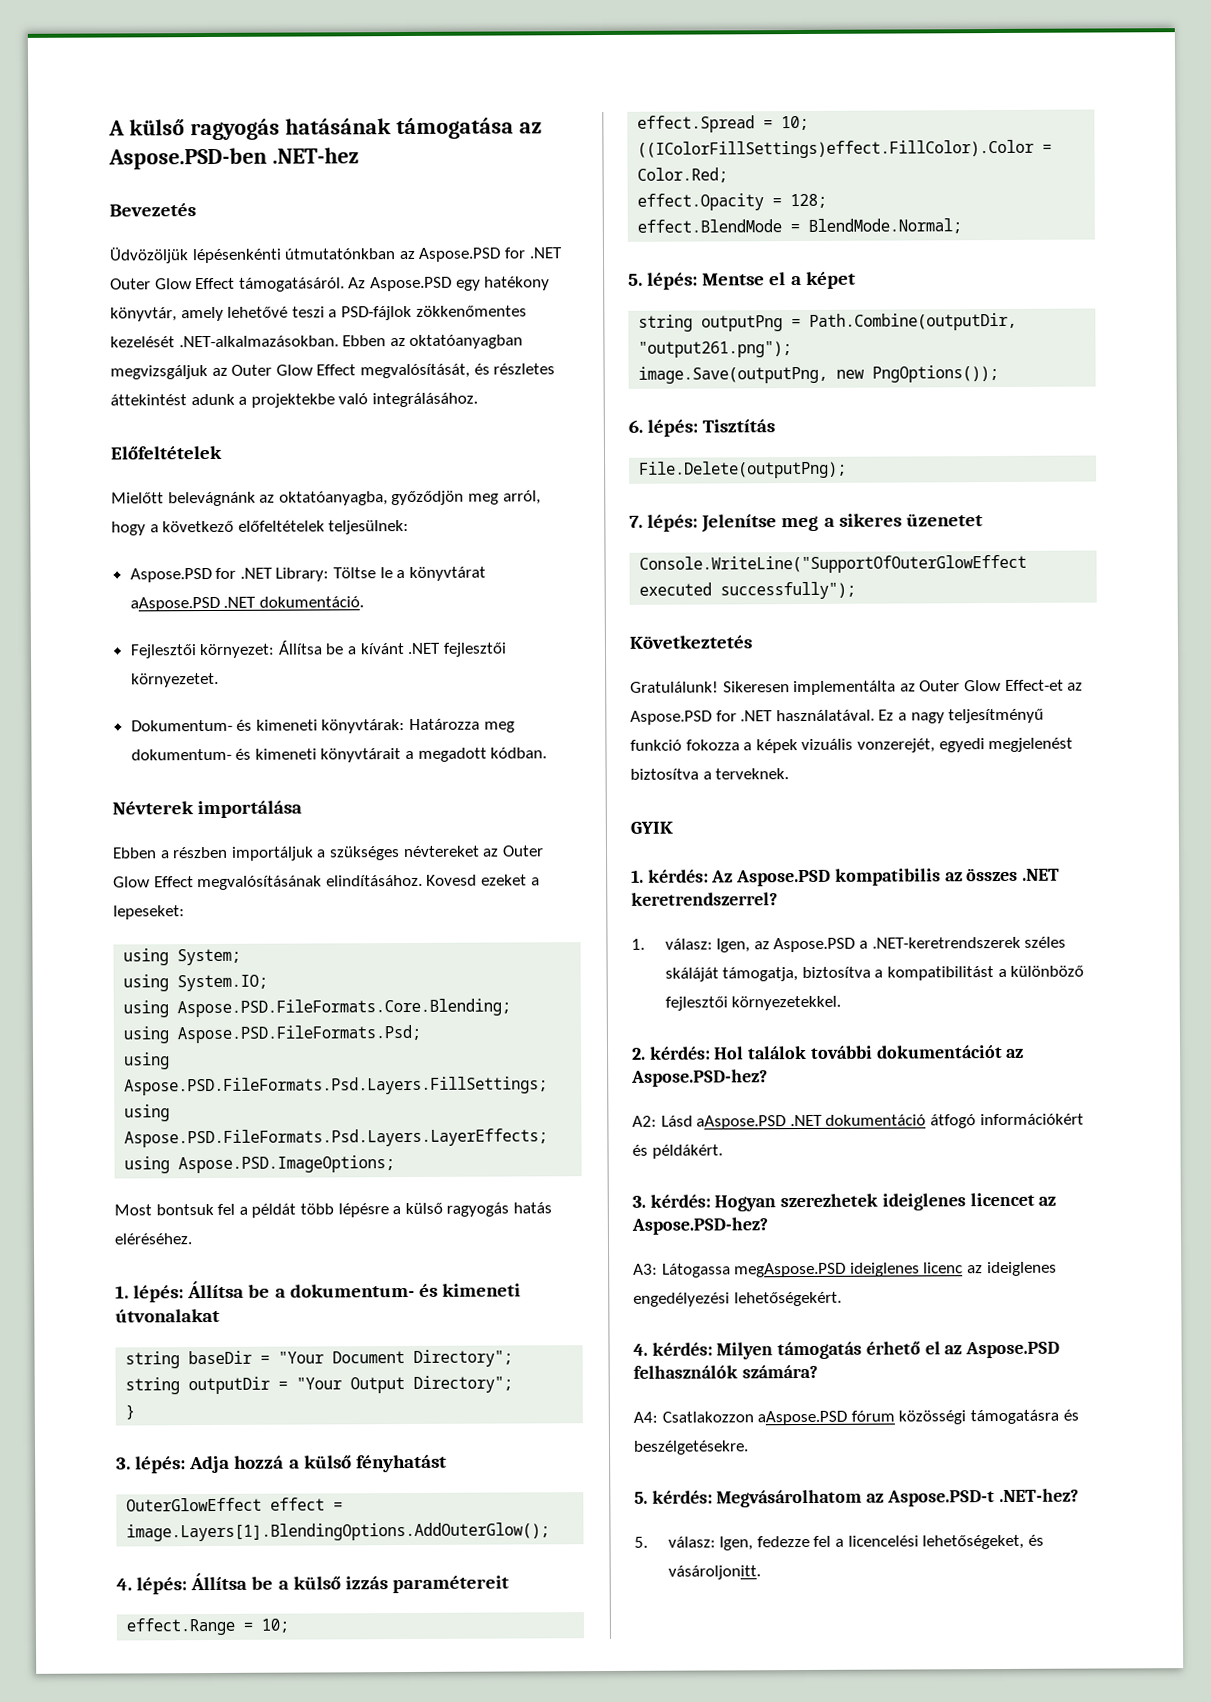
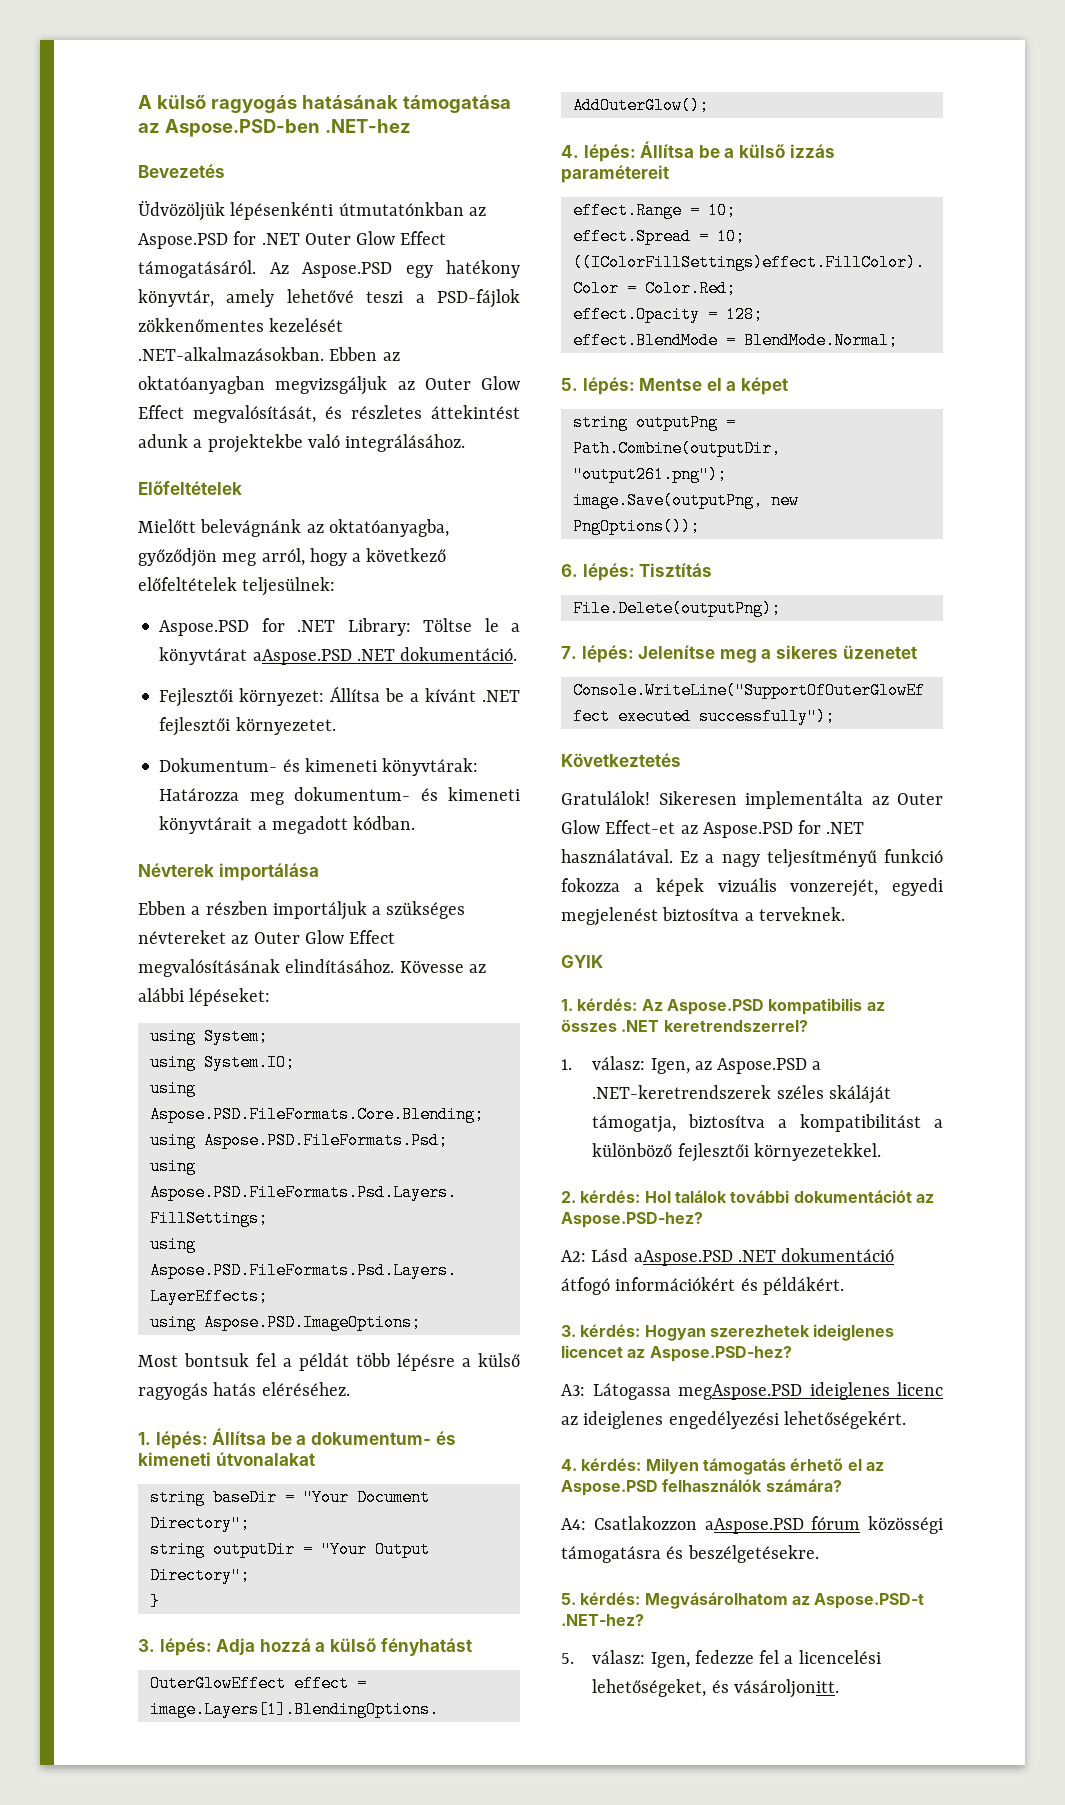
- Kovesd ezeket a lepeseket:
+ Kövesse az alábbi lépéseket:
- Gratulálunk!
+ Gratulálok!

